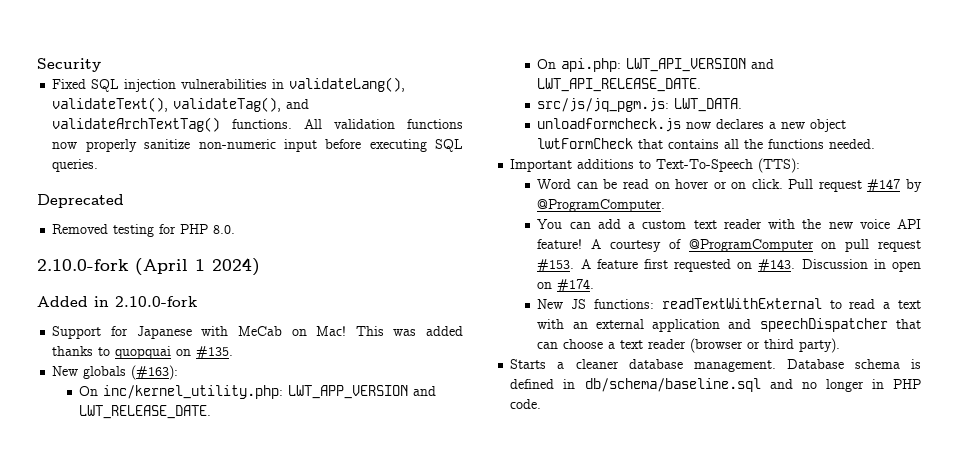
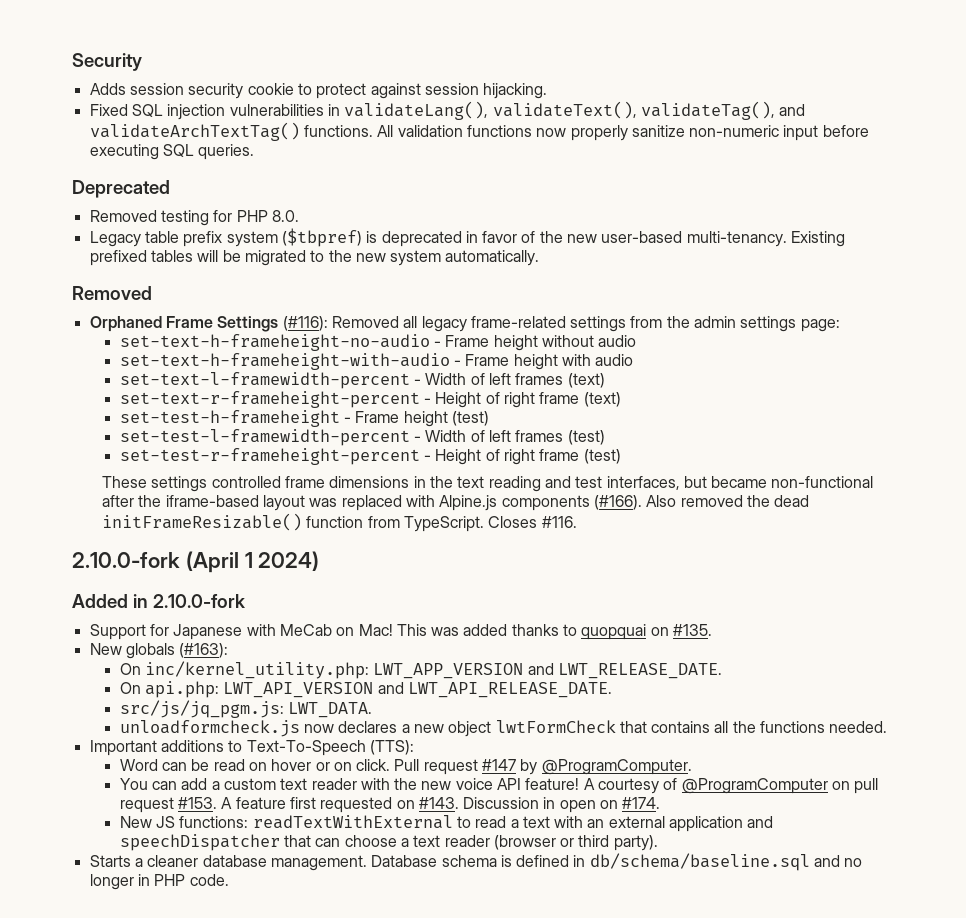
+ Adds session security cookie to protect against session hijacking.
+ Legacy table prefix system ($tbpref) is deprecated in favor of the new user-based multi-tenancy. Existing prefixed tables will be migrated to the new system automatically.
+ Removed
+ Orphaned Frame Settings (#116): Removed all legacy frame-related settings from the admin settings page:
+ set-text-h-frameheight-no-audio - Frame height without audio
+ set-text-h-frameheight-with-audio - Frame height with audio
+ set-text-l-framewidth-percent - Width of left frames (text)
+ set-text-r-frameheight-percent - Height of right frame (text)
+ set-test-h-frameheight - Frame height (test)
+ set-test-l-framewidth-percent - Width of left frames (test)
+ set-test-r-frameheight-percent - Height of right frame (test)
+ These settings controlled frame dimensions in the text reading and test interfaces, but became non-functional after the iframe-based layout was replaced with Alpine.js components (#166). Also removed the dead initFrameResizable() function from TypeScript. Closes #116.

